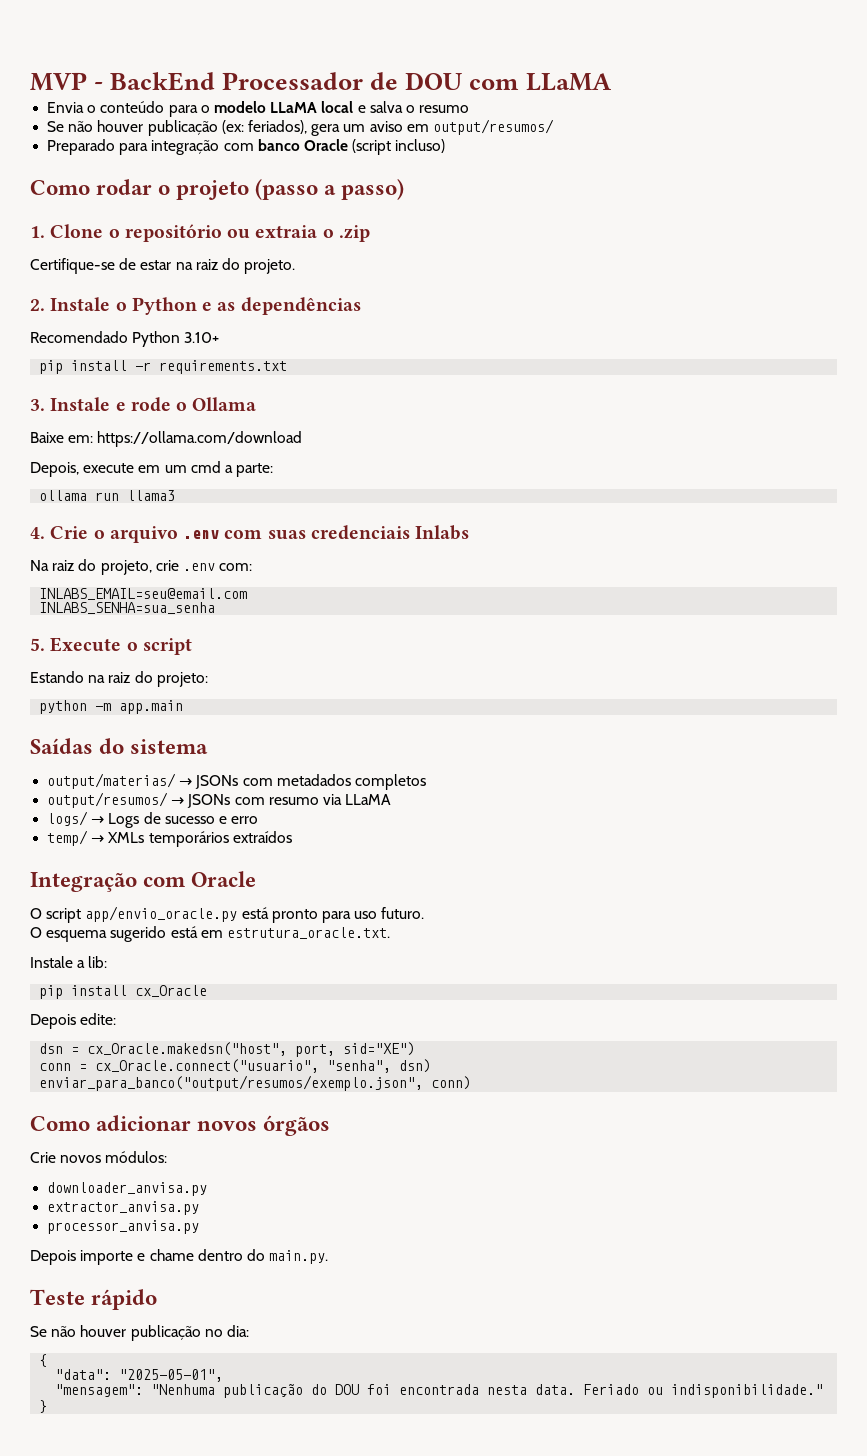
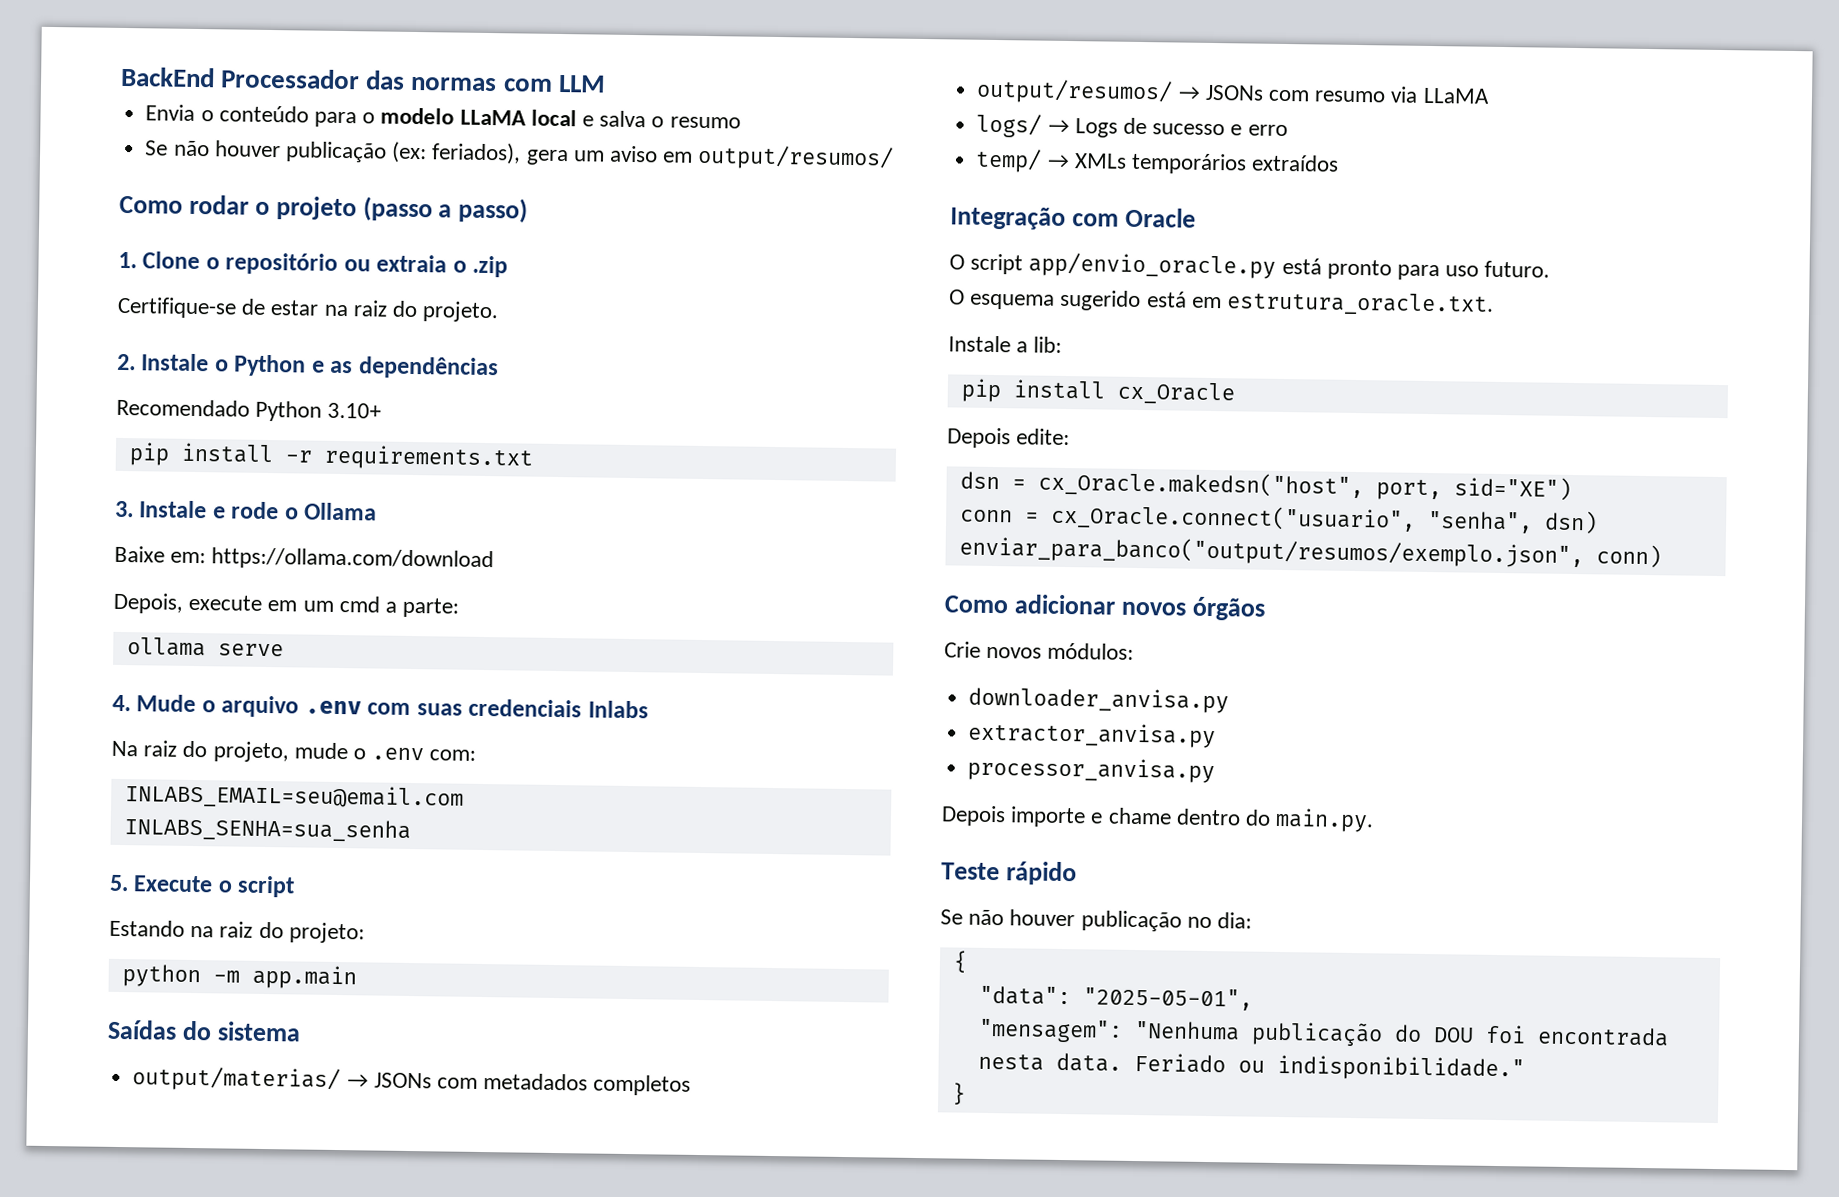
- MVP - BackEnd Processador de DOU com LLaMA
+ BackEnd Processador das normas com LLM
- Preparado para integração com banco Oracle (script incluso)
- ollama run llama3
+ ollama serve
- 4. Crie o arquivo .env com suas credenciais Inlabs
+ 4. Mude o arquivo .env com suas credenciais Inlabs
- Na raiz do projeto, crie .env com:
+ Na raiz do projeto, mude o .env com:

